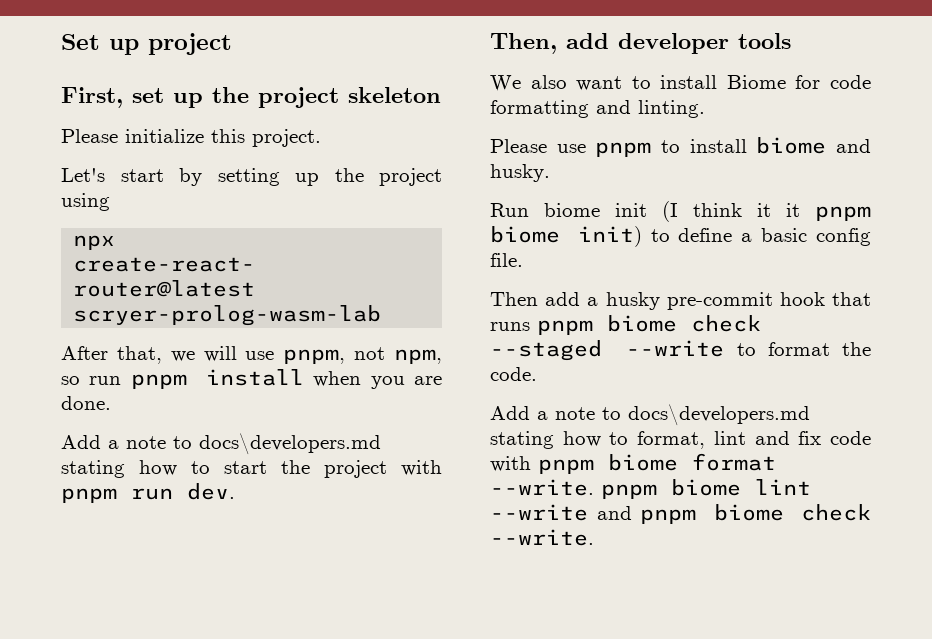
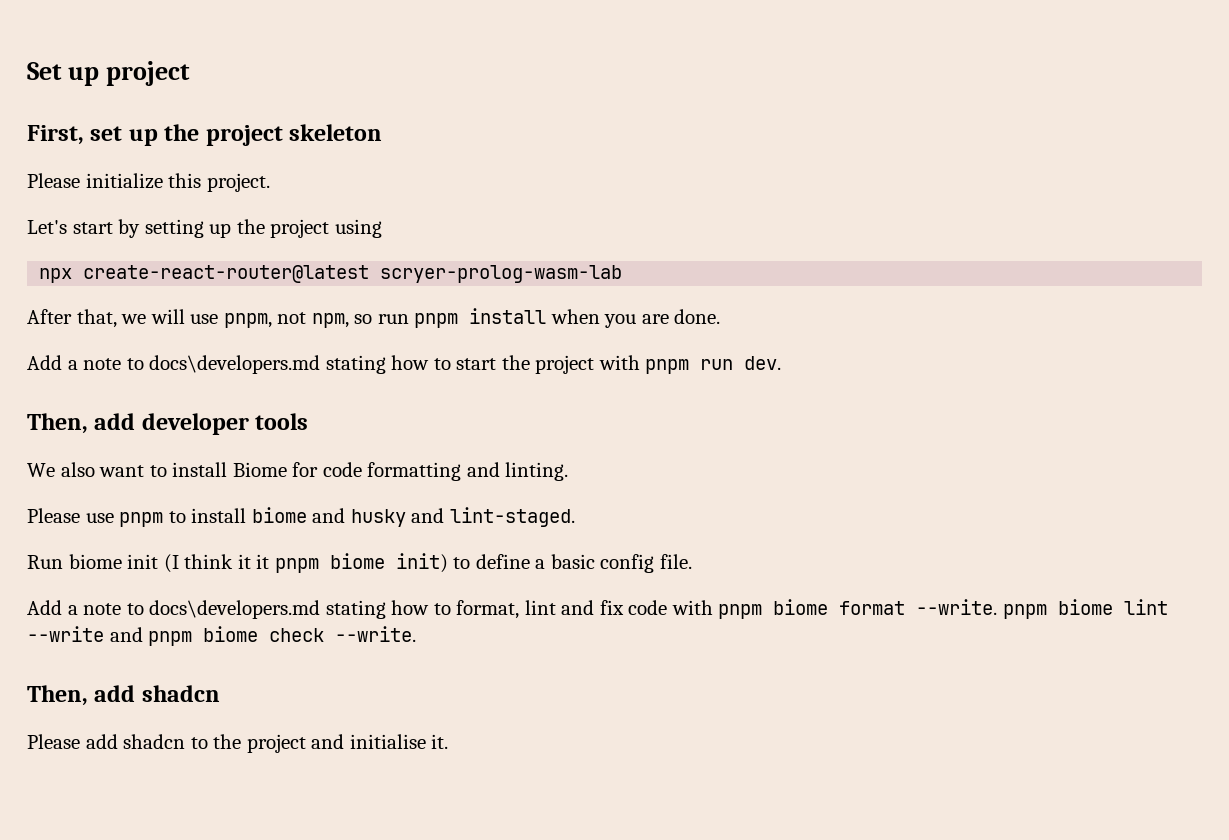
- Please use pnpm to install biome and husky.
+ Please use pnpm to install biome and husky and lint-staged.
- Then add a husky pre-commit hook that runs pnpm biome check --staged --write to format the code.
+ Then, add shadcn
+ Please add shadcn to the project and initialise it.

